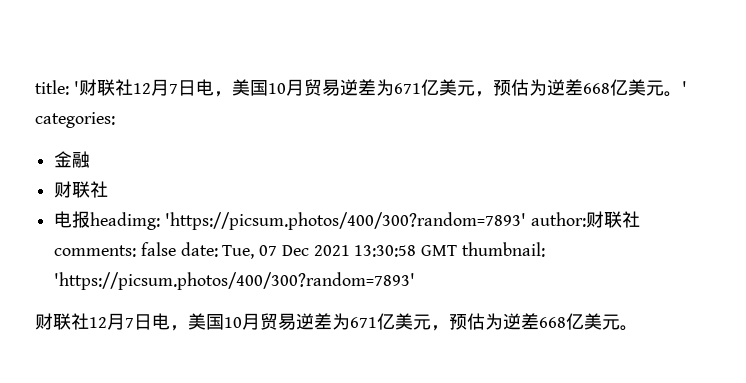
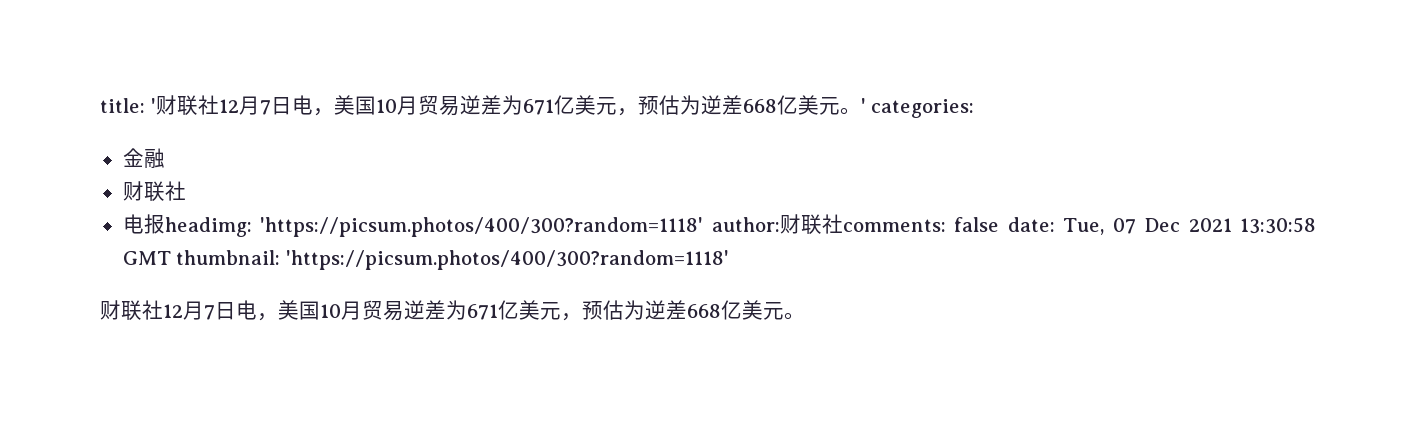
- 电报headimg: 'https://picsum.photos/400/300?random=7893' author:财联社comments: false date: Tue, 07 Dec 2021 13:30:58 GMT thumbnail: 'https://picsum.photos/400/300?random=7893'
+ 电报headimg: 'https://picsum.photos/400/300?random=1118' author:财联社comments: false date: Tue, 07 Dec 2021 13:30:58 GMT thumbnail: 'https://picsum.photos/400/300?random=1118'

